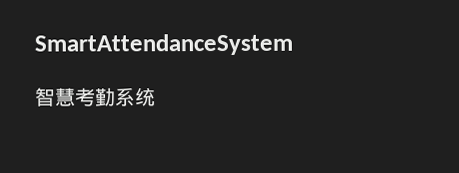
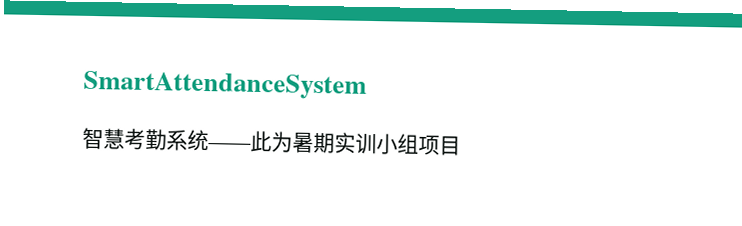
- 智慧考勤系统
+ 智慧考勤系统——此为暑期实训小组项目

